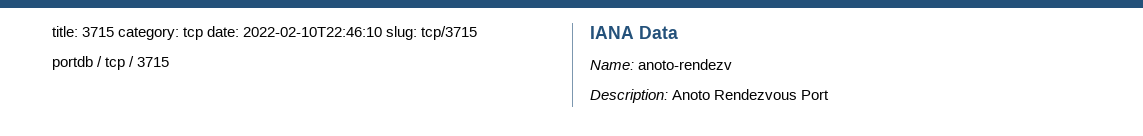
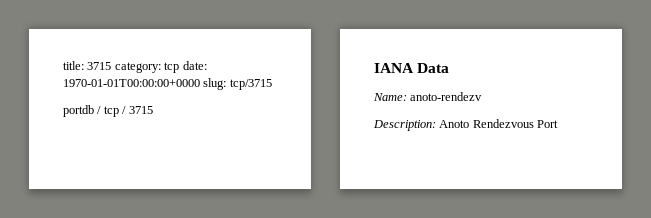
- title: 3715 category: tcp date: 2022-02-10T22:46:10 slug: tcp/3715
+ title: 3715 category: tcp date: 1970-01-01T00:00:00+0000 slug: tcp/3715

